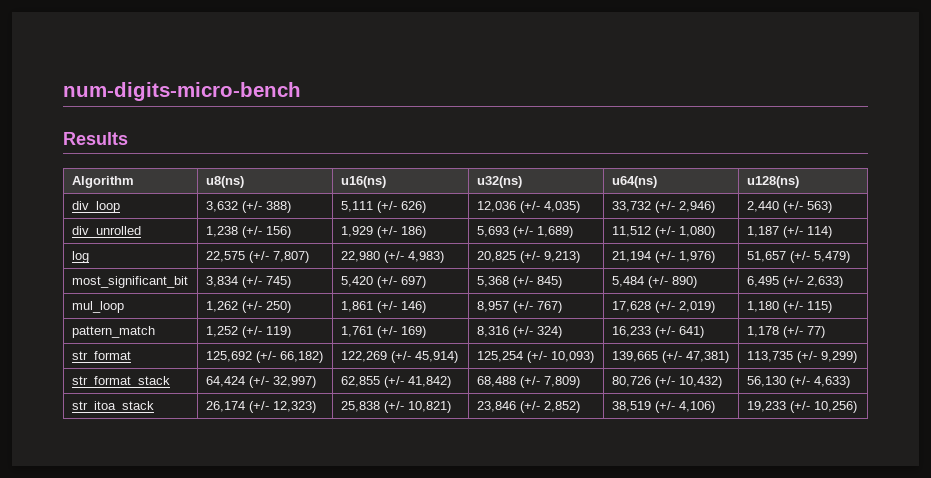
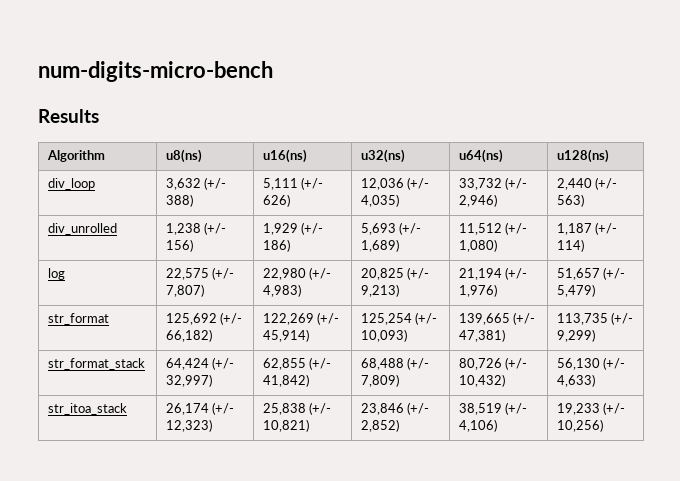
- most_significant_bit | 3,834 (+/- 745) | 5,420 (+/- 697) | 5,368 (+/- 845) | 5,484 (+/- 890) | 6,495 (+/- 2,633)
- mul_loop | 1,262 (+/- 250) | 1,861 (+/- 146) | 8,957 (+/- 767) | 17,628 (+/- 2,019) | 1,180 (+/- 115)
- pattern_match | 1,252 (+/- 119) | 1,761 (+/- 169) | 8,316 (+/- 324) | 16,233 (+/- 641) | 1,178 (+/- 77)

